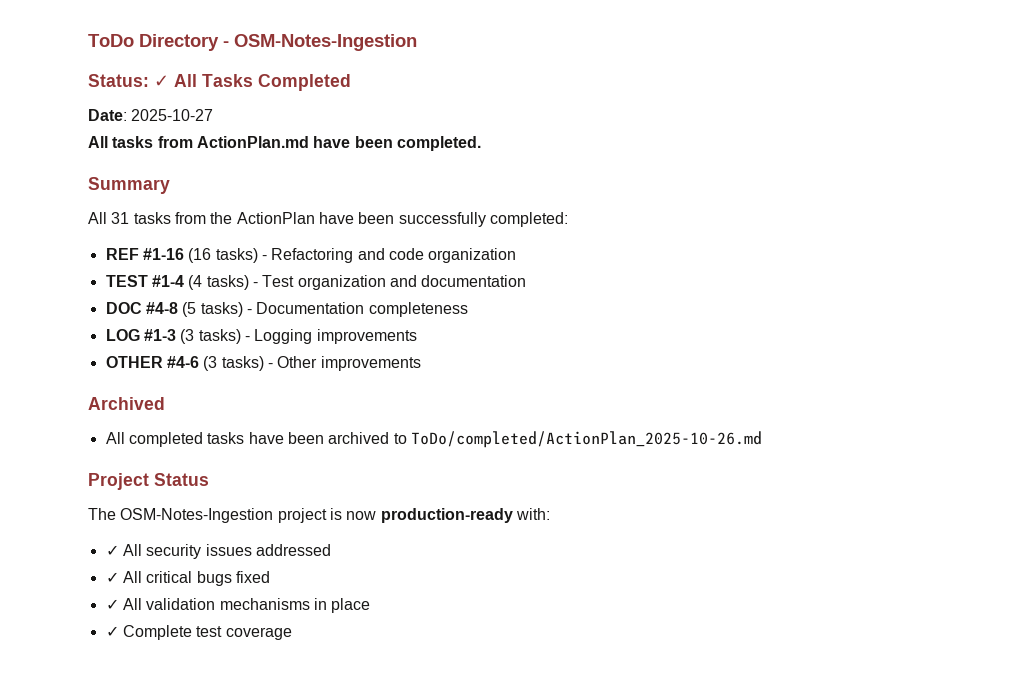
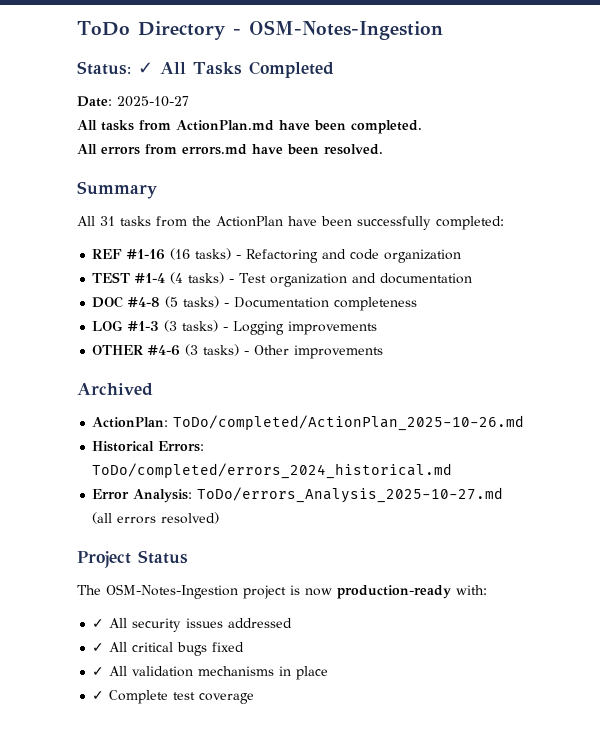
+ All errors from errors.md have been resolved.
- All completed tasks have been archived to ToDo/completed/ActionPlan_2025-10-26.md
+ ActionPlan: ToDo/completed/ActionPlan_2025-10-26.md
+ Historical Errors: ToDo/completed/errors_2024_historical.md
+ Error Analysis: ToDo/errors_Analysis_2025-10-27.md (all errors resolved)

